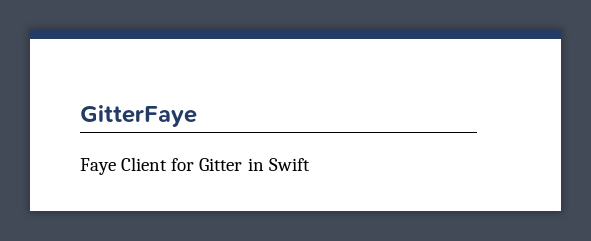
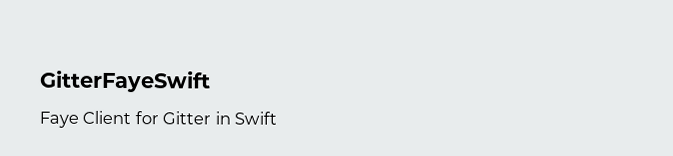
- GitterFaye
+ GitterFayeSwift

